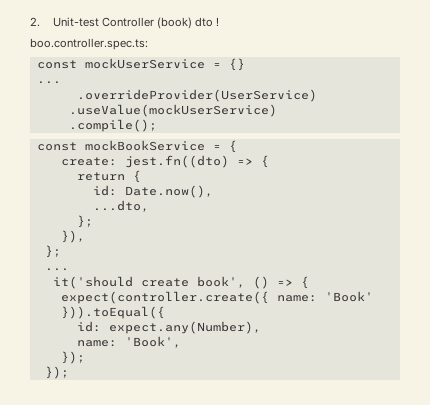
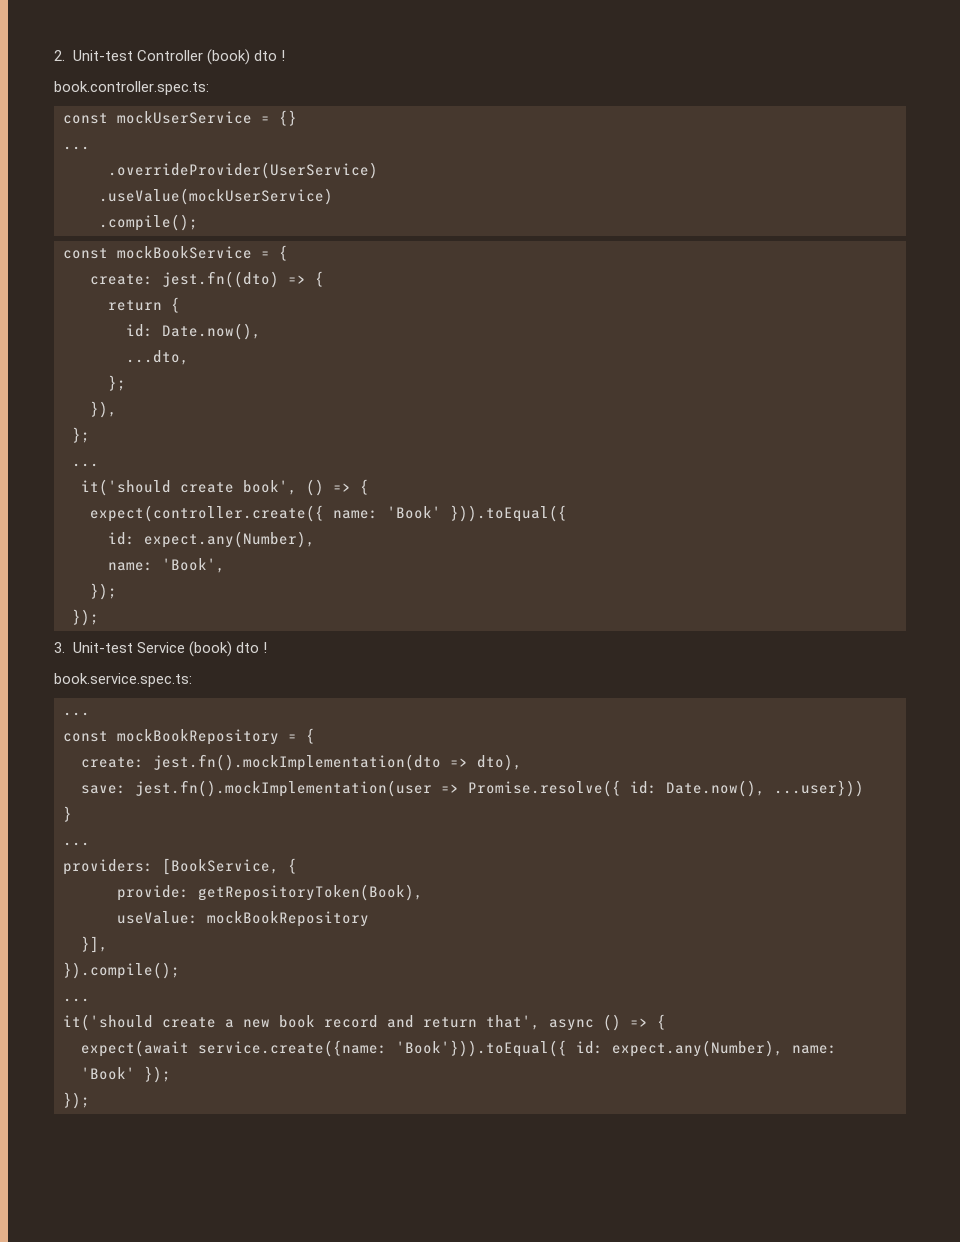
- boo.controller.spec.ts:
+ book.controller.spec.ts:
+ 3. Unit-test Service (book) dto !
+ book.service.spec.ts:
+ ...
+ const mockBookRepository = {
+ create: jest.fn().mockImplementation(dto => dto),
+ save: jest.fn().mockImplementation(user => Promise.resolve({ id: Date.now(), ...user}))
+ }
+ ...
+ providers: [BookService, {
+ provide: getRepositoryToken(Book),
+ useValue: mockBookRepository
+ }],
+ }).compile();
+ ...
+ it('should create a new book record and return that', async () => {
+ expect(await service.create({name: 'Book'})).toEqual({ id: expect.any(Number), name: 'Book' });
+ });

